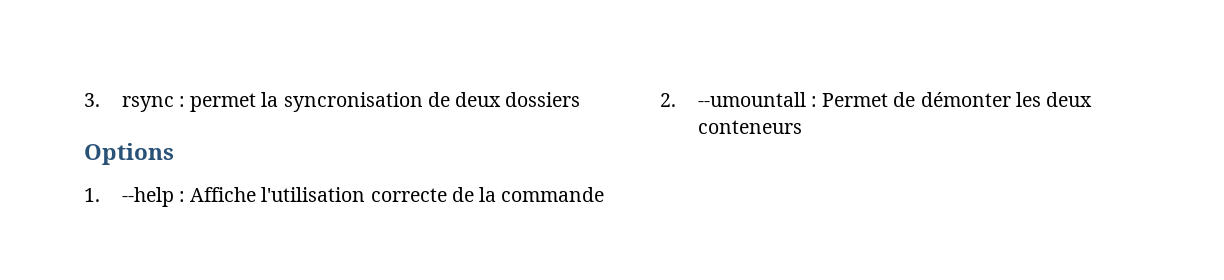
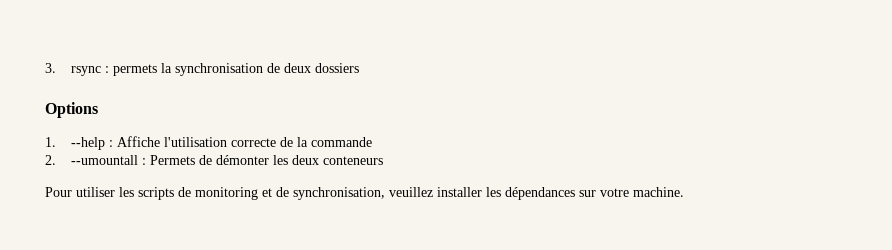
- 3. rsync : permet la syncronisation de deux dossiers
+ 3. rsync : permets la synchronisation de deux dossiers
- 2. --umountall : Permet de démonter les deux conteneurs
+ 2. --umountall : Permets de démonter les deux conteneurs
+ Pour utiliser les scripts de monitoring et de synchronisation, veuillez installer les dépendances sur votre machine.

